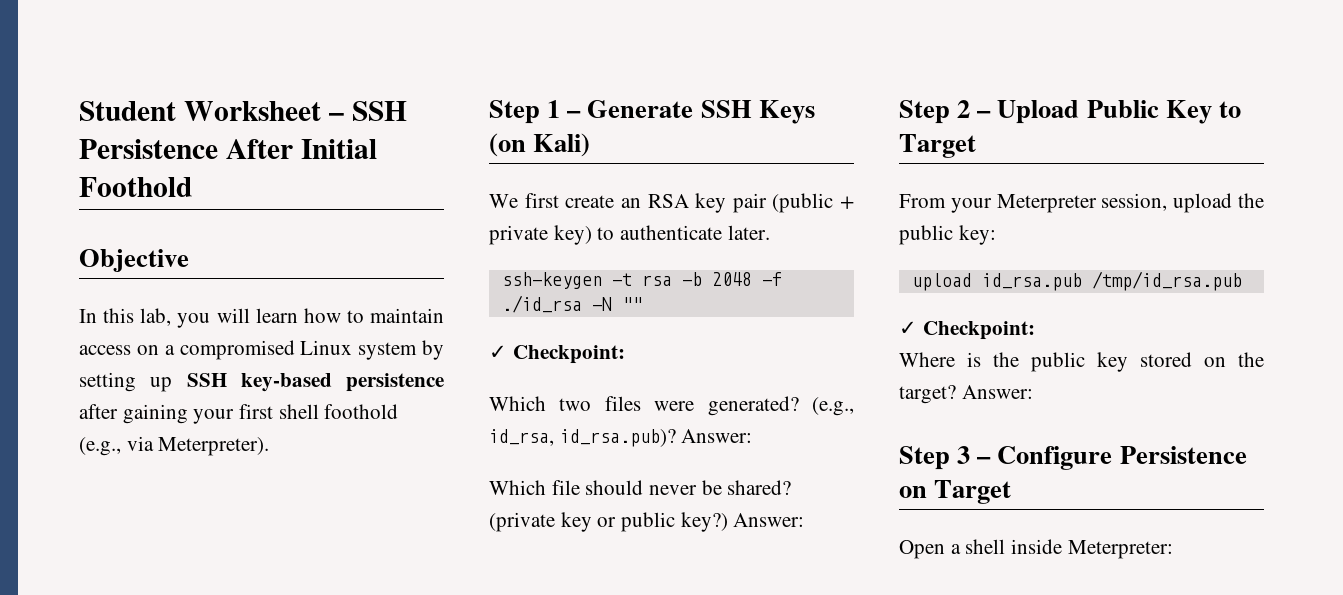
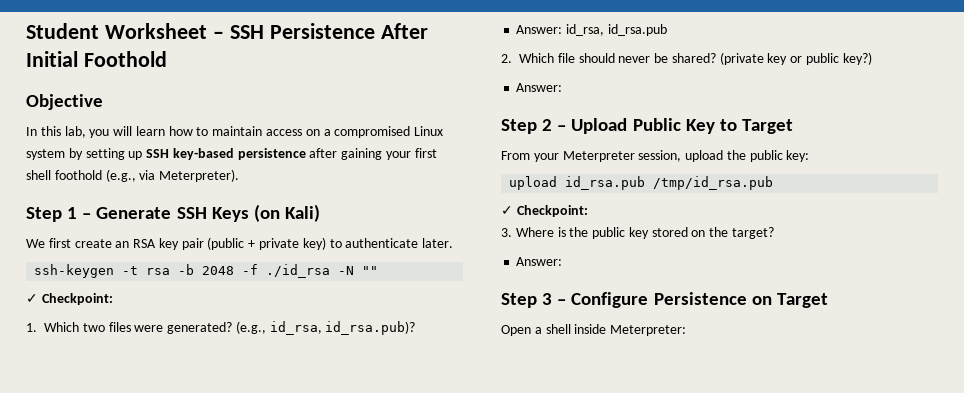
- Which two files were generated?
+ 1. Which two files were generated?
- (e.g., id_rsa, id_rsa.pub)? Answer:
- Which file should never be shared?
+ (e.g., id_rsa, id_rsa.pub)?
+ Answer: id_rsa, id_rsa.pub
+ 2. Which file should never be shared?
- (private key or public key?) Answer:
+ (private key or public key?)
+ Answer:
- Where is the public key stored on the target? Answer:
+ 3. Where is the public key stored on the target?
+ Answer:

